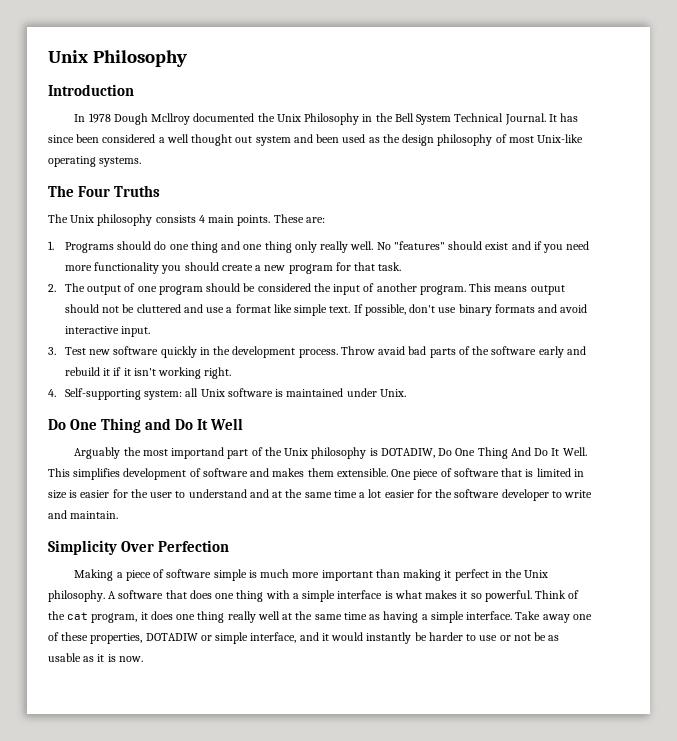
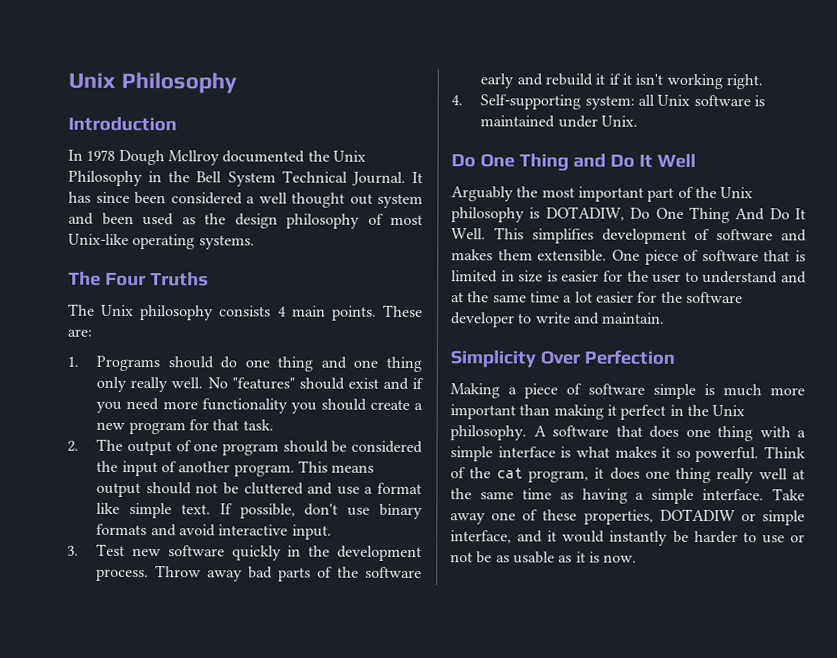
- Throw avaid bad parts of the software early and rebuild it if it isn't working right.
+ Throw away bad parts of the software early and rebuild it if it isn't working right.
- Arguably the most importand part of the Unix philosophy is DOTADIW, Do One Thing And Do It Well.
+ Arguably the most important part of the Unix philosophy is DOTADIW, Do One Thing And Do It Well.

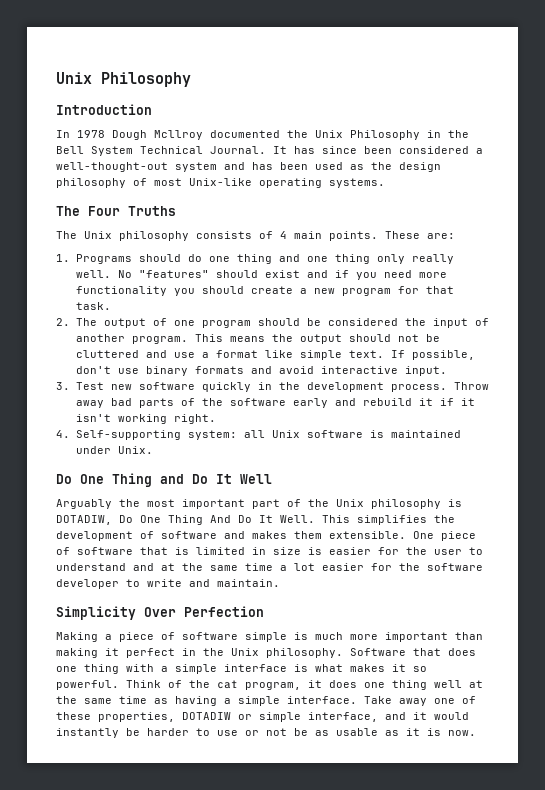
- It has since been considered a well thought out system and been used as the design philosophy of most Unix-like operating systems.
+ It has since been considered a well-thought-out system and has been used as the design philosophy of most Unix-like operating systems.
- The Unix philosophy consists 4 main points.
+ The Unix philosophy consists of 4 main points.
- This means output should not be cluttered and use a format like simple text.
+ This means the output should not be cluttered and use a format like simple text.
- This simplifies development of software and makes them extensible.
+ This simplifies the development of software and makes them extensible.
- A software that does one thing with a simple interface is what makes it so powerful.
+ Software that does one thing with a simple interface is what makes it so powerful.
- Think of the cat program, it does one thing really well at the same time as having a simple interface.
+ Think of the cat program, it does one thing well at the same time as having a simple interface.

